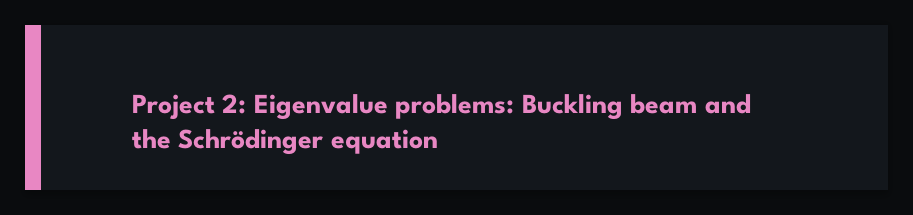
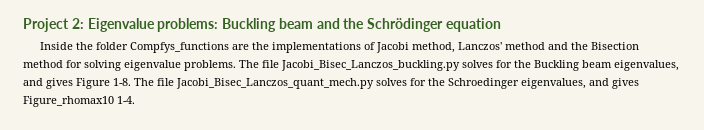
+ Inside the folder Compfys_functions are the implementations of Jacobi method, Lanczos' method and the Bisection method for solving eigenvalue problems. The file Jacobi_Bisec_Lanczos_buckling.py solves for the Buckling beam eigenvalues, and gives Figure 1-8. The file Jacobi_Bisec_Lanczos_quant_mech.py solves for the Schroedinger eigenvalues, and gives Figure_rhomax10 1-4.

